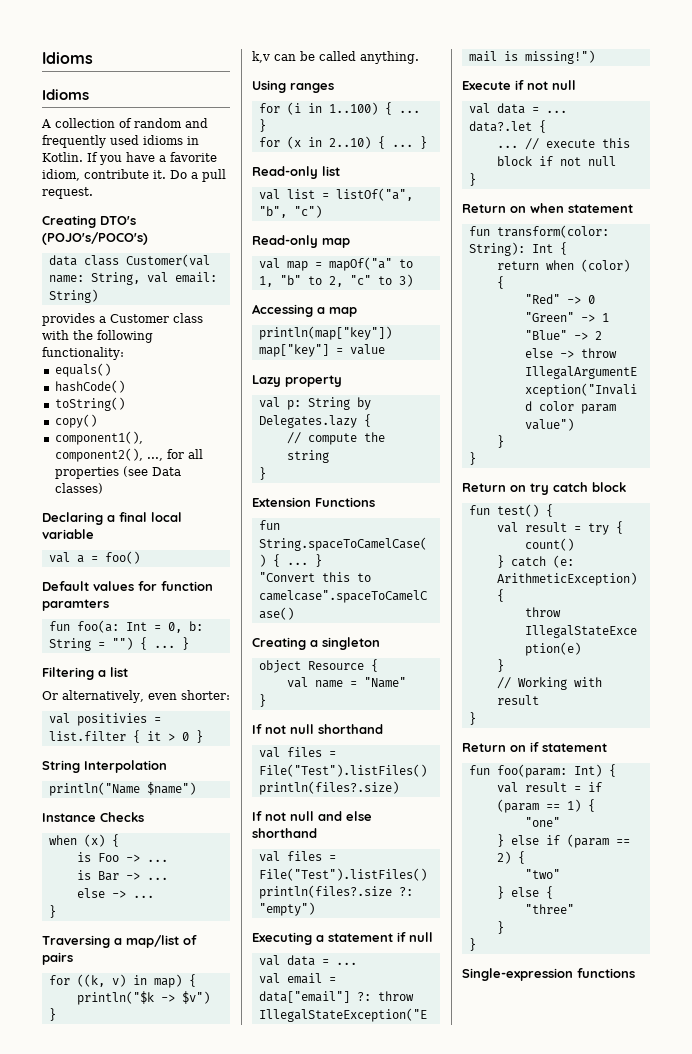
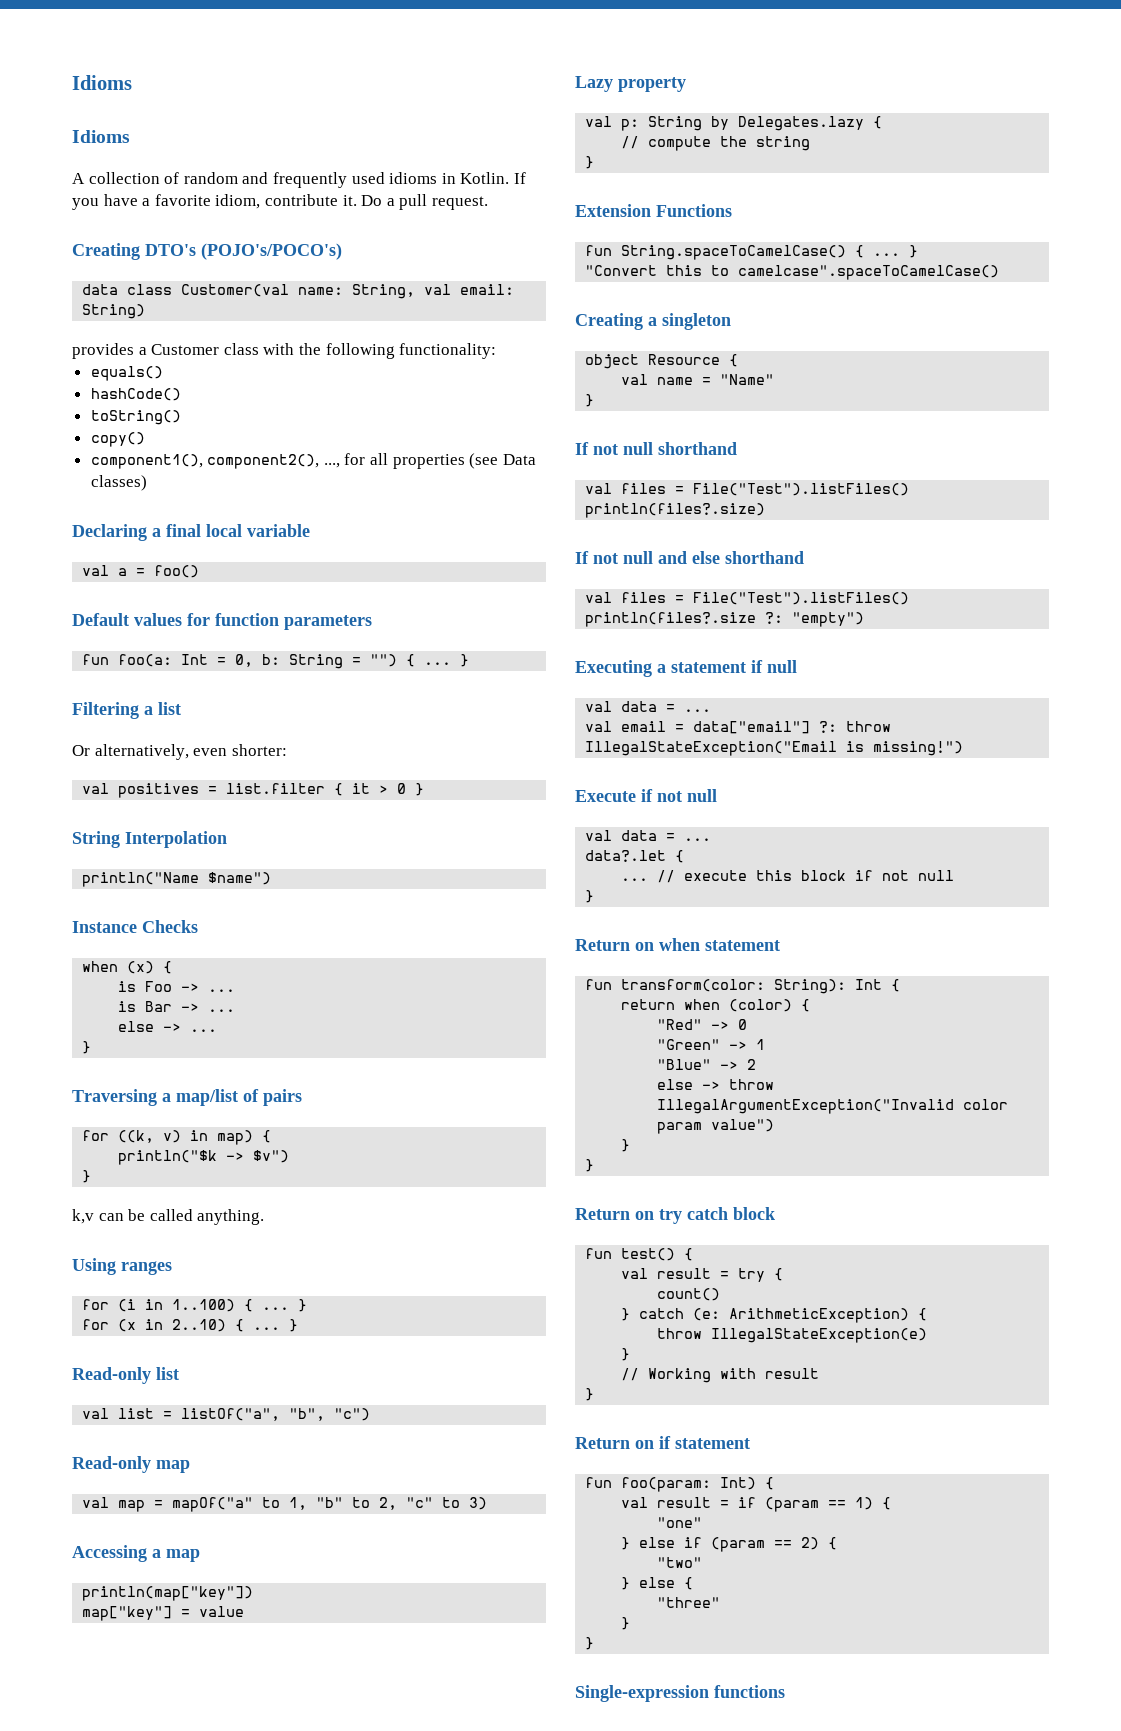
- Default values for function paramters
+ Default values for function parameters
- val positivies = list.filter { it > 0 }
+ val positives = list.filter { it > 0 }

